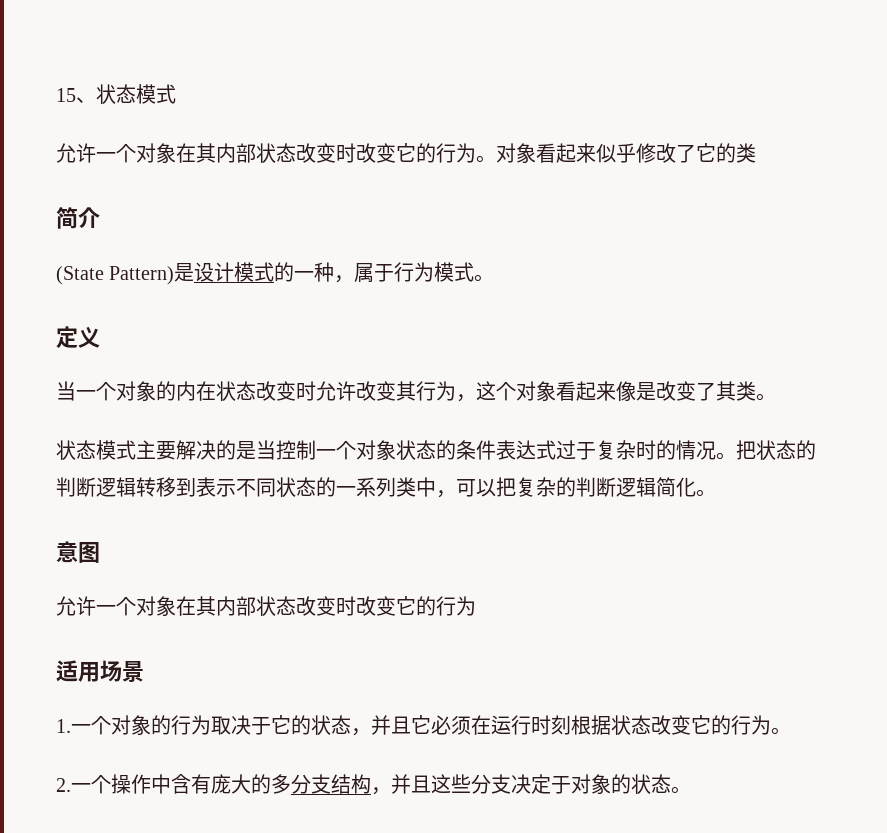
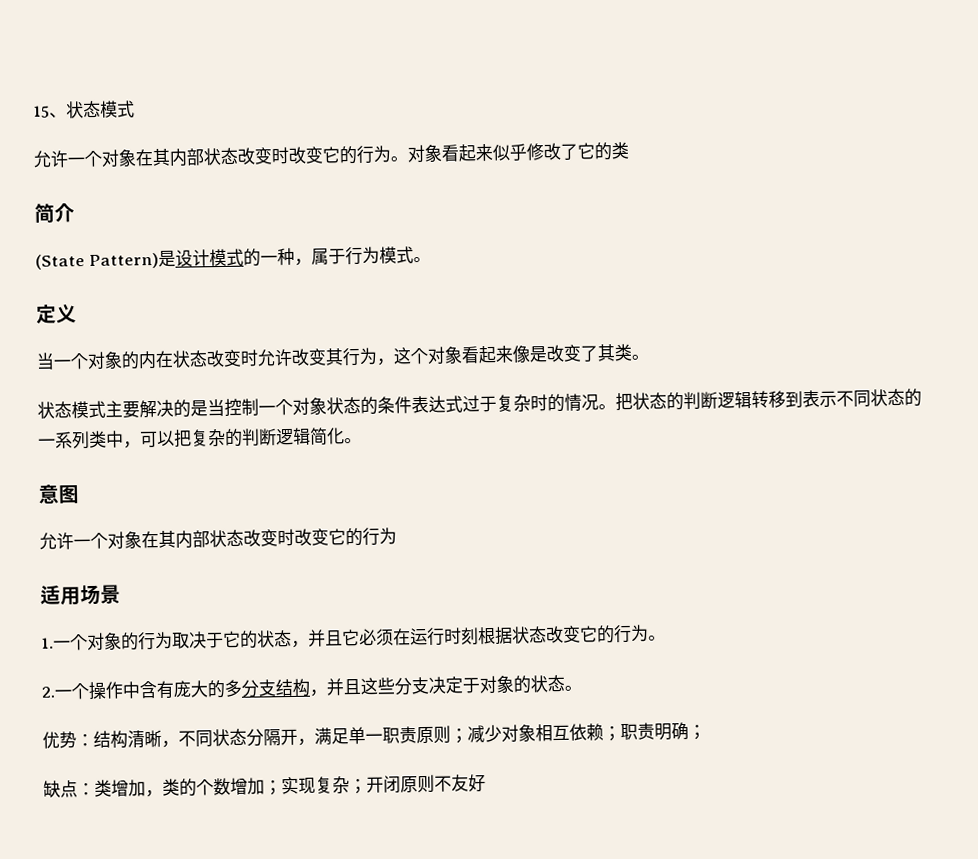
+ 优势：结构清晰，不同状态分隔开，满足单一职责原则；减少对象相互依赖；职责明确；
+ 缺点：类增加，类的个数增加；实现复杂；开闭原则不友好

